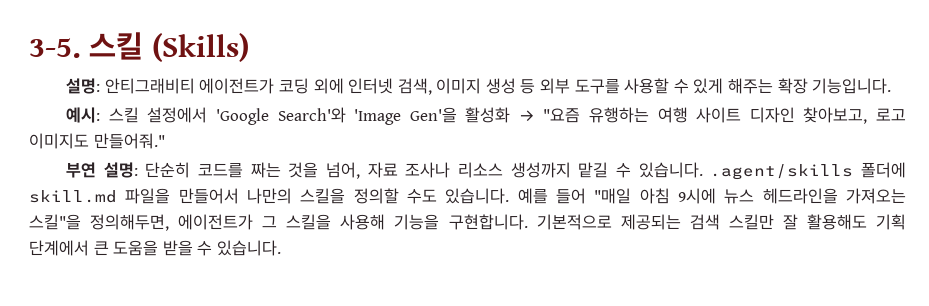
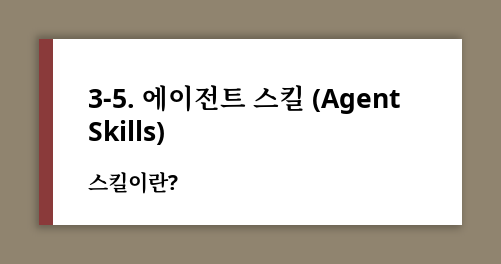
- 스킬 (Skills)
- 설명: 안티그래비티 에이전트가 코딩 외에 인터넷 검색, 이미지 생성 등 외부 도구를 사용할 수 있게 해주는 확장 기능입니다.
- 예시: 스킬 설정에서 'Google Search'와 'Image Gen'을 활성화 → "요즘 유행하는 여행 사이트 디자인 찾아보고, 로고 이미지도 만들어줘."
- 부연 설명: 단순히 코드를 짜는 것을 넘어, 자료 조사나 리소스 생성까지 맡길 수 있습니다. .agent/skills 폴더에 skill.md 파일을 만들어서 나만의 스킬을 정의할 수도 있습니다. 예를 들어 "매일 아침 9시에 뉴스 헤드라인을 가져오는 스킬"을 정의해두면, 에이전트가 그 스킬을 사용해 기능을 구현합니다. 기본적으로 제공되는 검색 스킬만 잘 활용해도 기획 단계에서 큰 도움을 받을 수 있습니다.
+ 에이전트 스킬 (Agent Skills)
+ 스킬이란?

